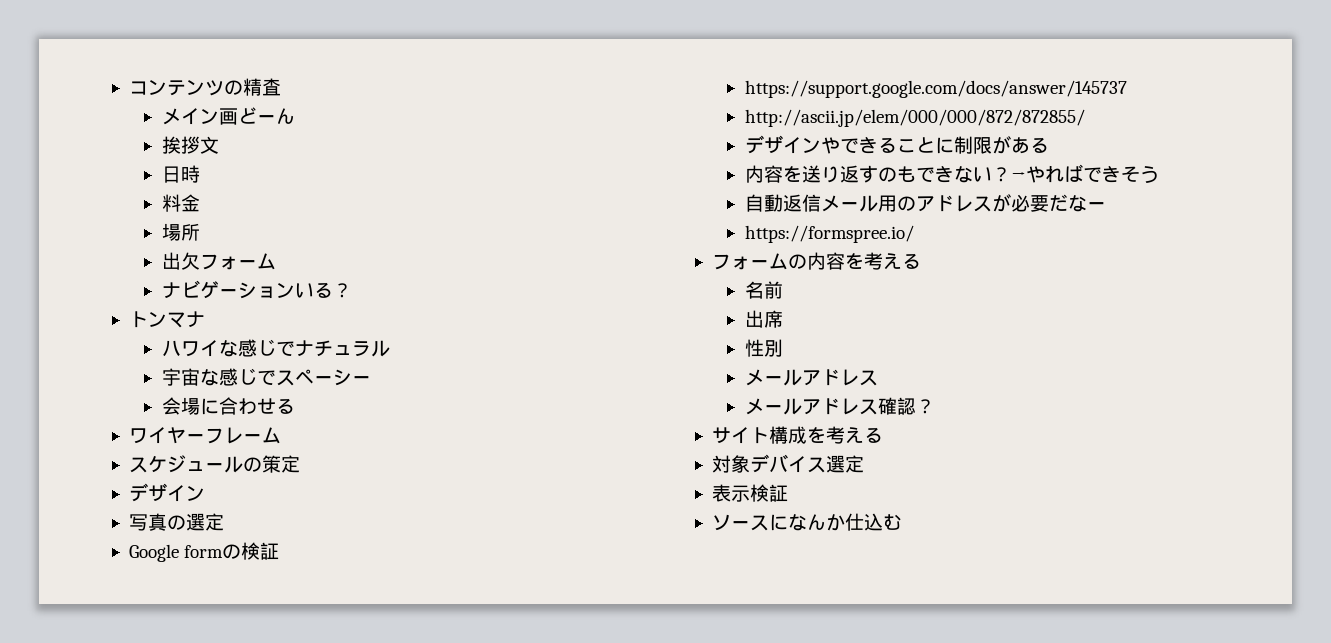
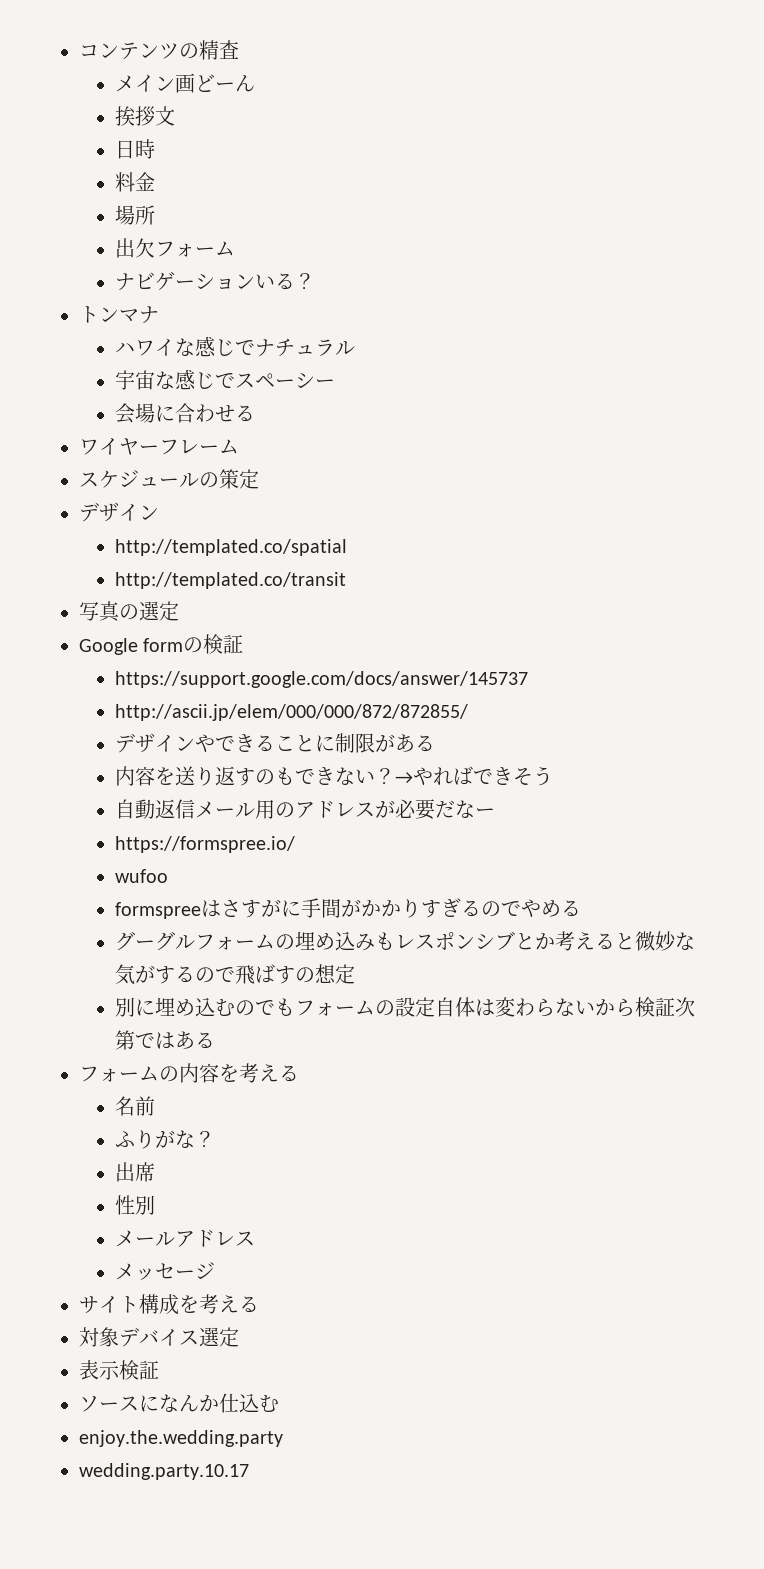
+ http://templated.co/spatial
+ http://templated.co/transit
+ wufoo
+ formspreeはさすがに手間がかかりすぎるのでやめる
+ グーグルフォームの埋め込みもレスポンシブとか考えると微妙な気がするので飛ばすの想定
+ 別に埋め込むのでもフォームの設定自体は変わらないから検証次第ではある
+ ふりがな？
- メールアドレス確認？
+ メッセージ
+ enjoy.the.wedding.party
+ wedding.party.10.17

